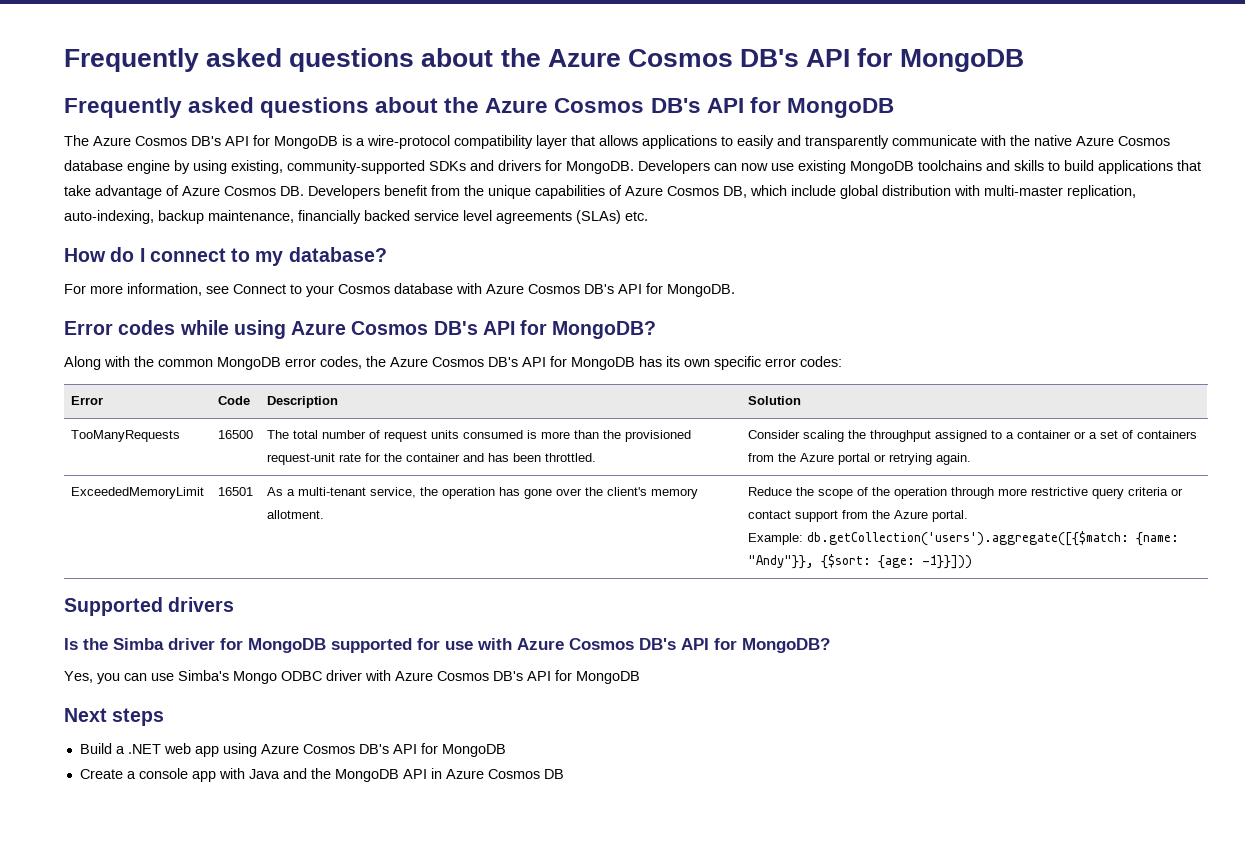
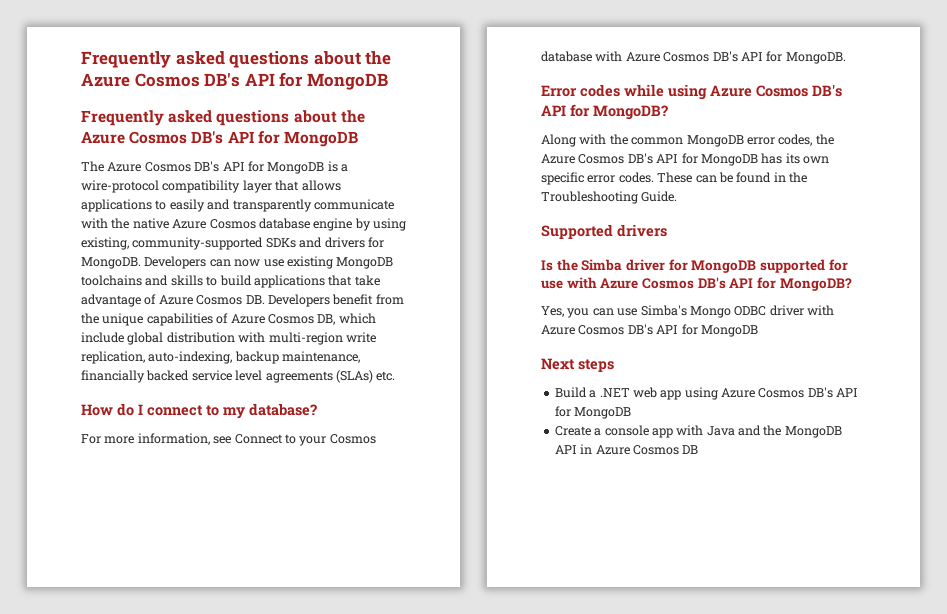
- Developers can now use existing MongoDB toolchains and skills to build applications that take advantage of Azure Cosmos DB. Developers benefit from the unique capabilities of Azure Cosmos DB, which include global distribution with multi-master replication, auto-indexing, backup maintenance, financially backed service level agreements (SLAs) etc.
+ Developers can now use existing MongoDB toolchains and skills to build applications that take advantage of Azure Cosmos DB. Developers benefit from the unique capabilities of Azure Cosmos DB, which include global distribution with multi-region write replication, auto-indexing, backup maintenance, financially backed service level agreements (SLAs) etc.
- Along with the common MongoDB error codes, the Azure Cosmos DB's API for MongoDB has its own specific error codes:
- Error | Code | Description | Solution
- TooManyRequests | 16500 | The total number of request units consumed is more than the provisioned request-unit rate for the container and has been throttled. | Consider scaling the throughput assigned to a container or a set of containers from the Azure portal or retrying again.
- ExceededMemoryLimit | 16501 | As a multi-tenant service, the operation has gone over the client's memory allotment. | Reduce the scope of the operation through more restrictive query criteria or contact support from the Azure portal.
- Example: db.getCollection('users').aggregate([{$match: {name: "Andy"}}, {$sort: {age: -1}}]))
+ Along with the common MongoDB error codes, the Azure Cosmos DB's API for MongoDB has its own specific error codes. These can be found in the Troubleshooting Guide.

